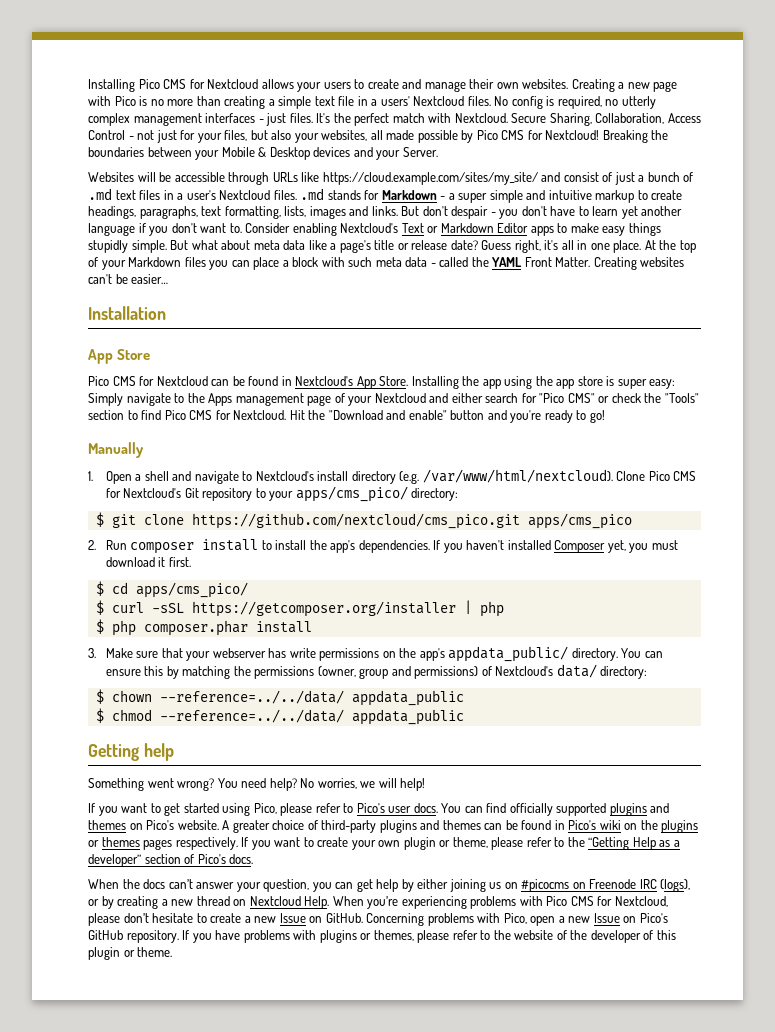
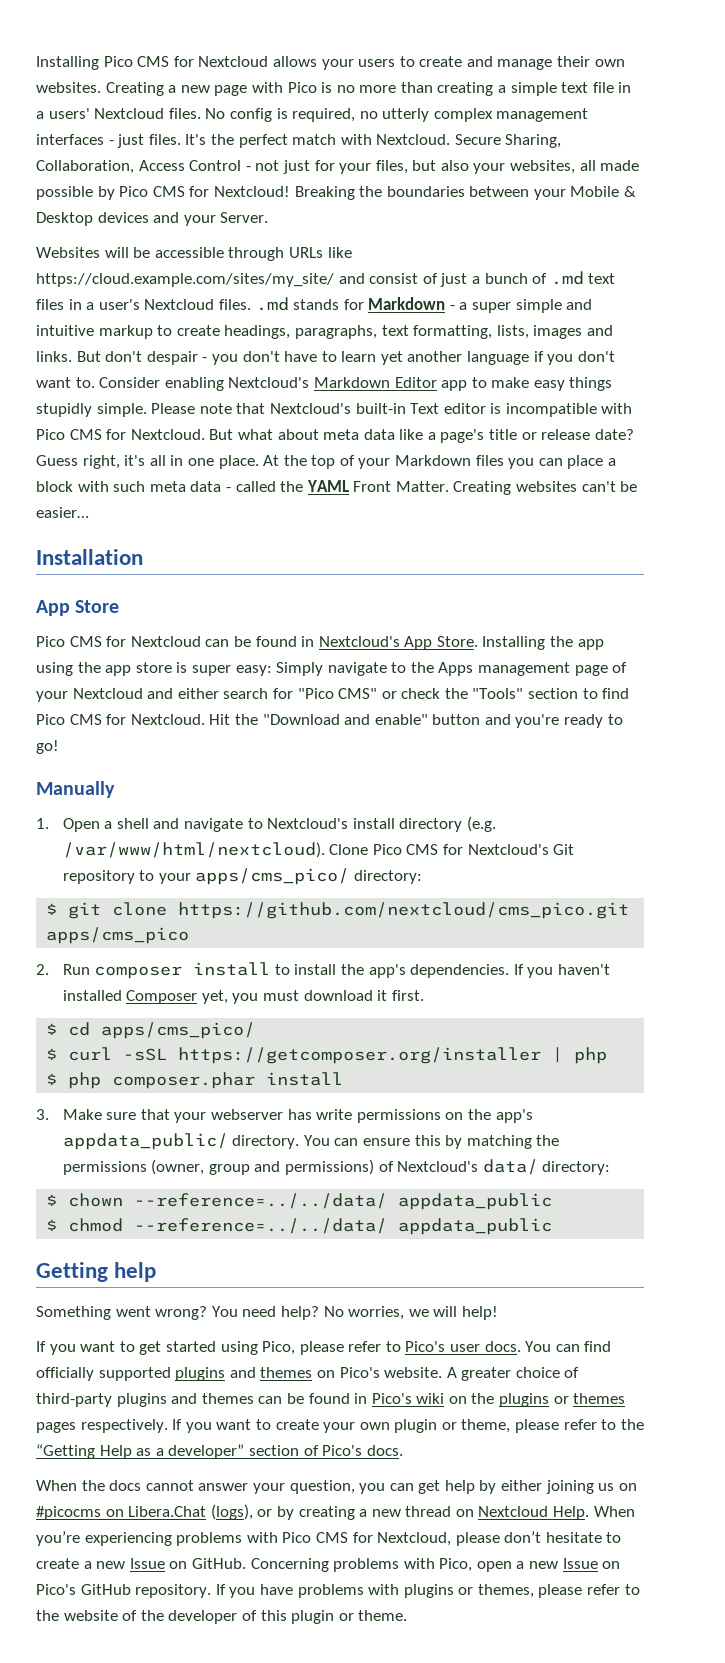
- Consider enabling Nextcloud's Text or Markdown Editor apps to make easy things stupidly simple.
+ Consider enabling Nextcloud's Markdown Editor app to make easy things stupidly simple.
+ Please note that Nextcloud's built-in Text editor is incompatible with Pico CMS for Nextcloud.
- When the docs can’t answer your question, you can get help by either joining us on #picocms on Freenode IRC (logs), or by creating a new thread on Nextcloud Help.
+ When the docs cannot answer your question, you can get help by either joining us on #picocms on Libera.Chat (logs), or by creating a new thread on Nextcloud Help.

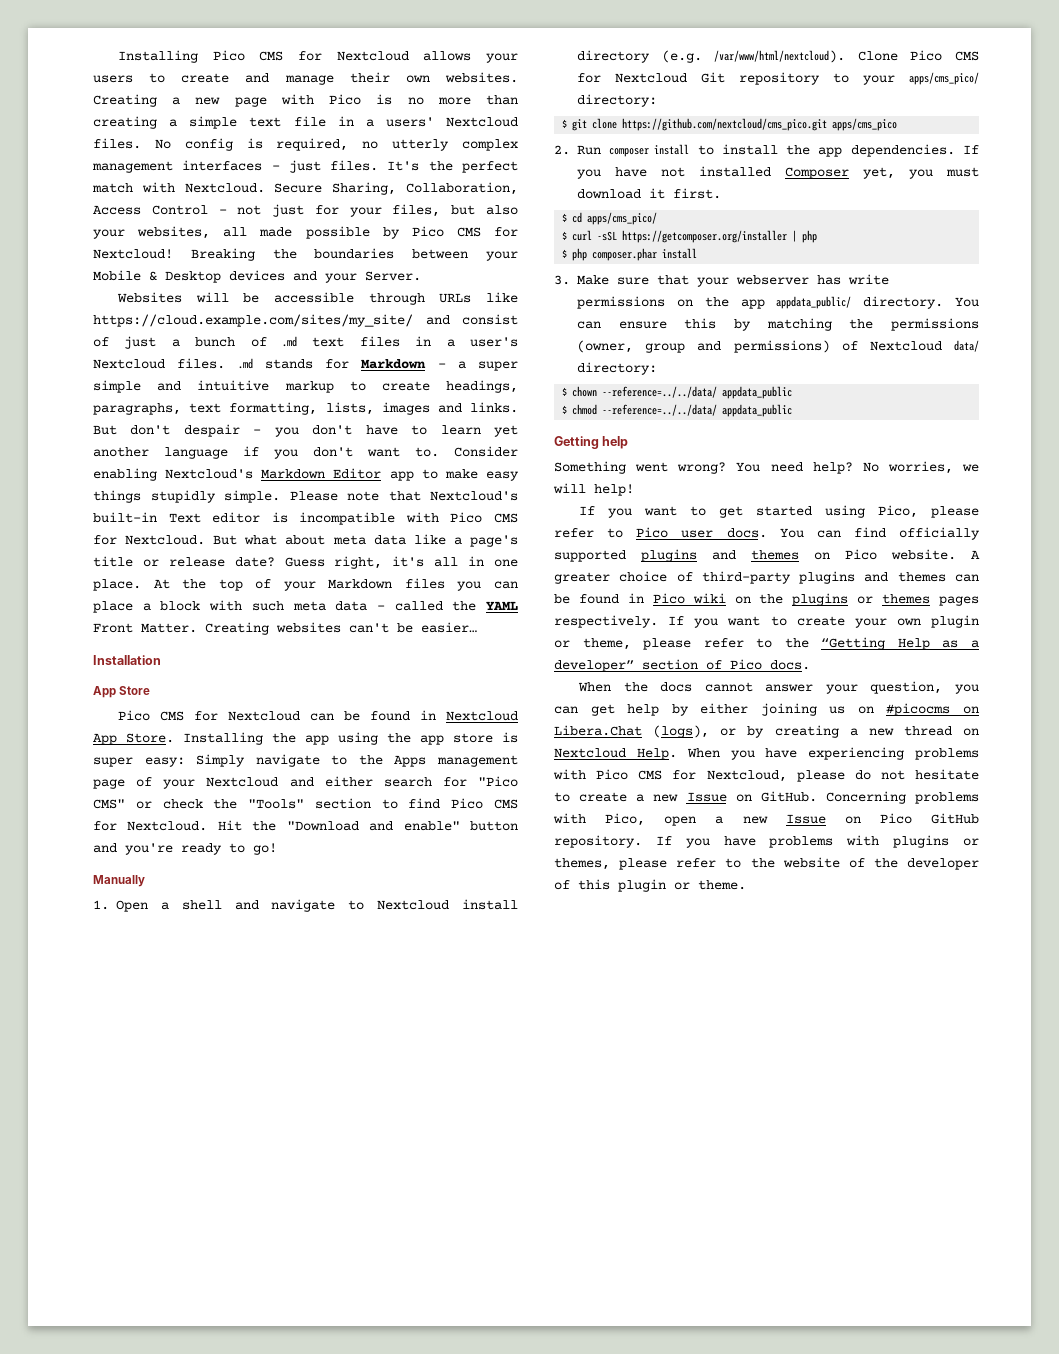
- Pico CMS for Nextcloud can be found in Nextcloud's App Store.
+ Pico CMS for Nextcloud can be found in Nextcloud App Store.
- 1. Open a shell and navigate to Nextcloud's install directory (e.g. /var/www/html/nextcloud).
+ 1. Open a shell and navigate to Nextcloud install directory (e.g. /var/www/html/nextcloud).
- Clone Pico CMS for Nextcloud's Git repository to your apps/cms_pico/ directory:
+ Clone Pico CMS for Nextcloud Git repository to your apps/cms_pico/ directory:
- 2. Run composer install to install the app's dependencies.
+ 2. Run composer install to install the app dependencies.
- If you haven't installed Composer yet, you must download it first.
+ If you have not installed Composer yet, you must download it first.
- 3. Make sure that your webserver has write permissions on the app's appdata_public/ directory.
+ 3. Make sure that your webserver has write permissions on the app appdata_public/ directory.
- You can ensure this by matching the permissions (owner, group and permissions) of Nextcloud's data/ directory:
+ You can ensure this by matching the permissions (owner, group and permissions) of Nextcloud data/ directory:
- If you want to get started using Pico, please refer to Pico's user docs.
+ If you want to get started using Pico, please refer to Pico user docs.
- You can find officially supported plugins and themes on Pico's website.
+ You can find officially supported plugins and themes on Pico website.
- A greater choice of third-party plugins and themes can be found in Pico's wiki on the plugins or themes pages respectively.
+ A greater choice of third-party plugins and themes can be found in Pico wiki on the plugins or themes pages respectively.
- If you want to create your own plugin or theme, please refer to the “Getting Help as a developer” section of Pico's docs.
+ If you want to create your own plugin or theme, please refer to the “Getting Help as a developer” section of Pico docs.
- When you’re experiencing problems with Pico CMS for Nextcloud, please don’t hesitate to create a new Issue on GitHub.
+ When you have experiencing problems with Pico CMS for Nextcloud, please do not hesitate to create a new Issue on GitHub.
- Concerning problems with Pico, open a new Issue on Pico's GitHub repository.
+ Concerning problems with Pico, open a new Issue on Pico GitHub repository.

